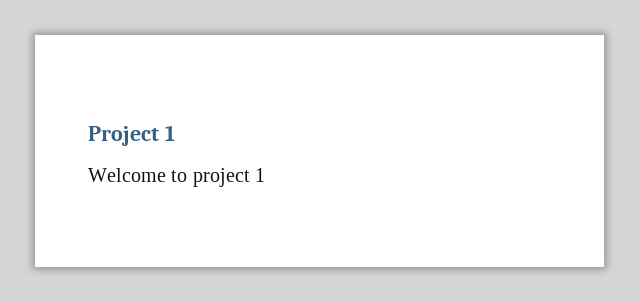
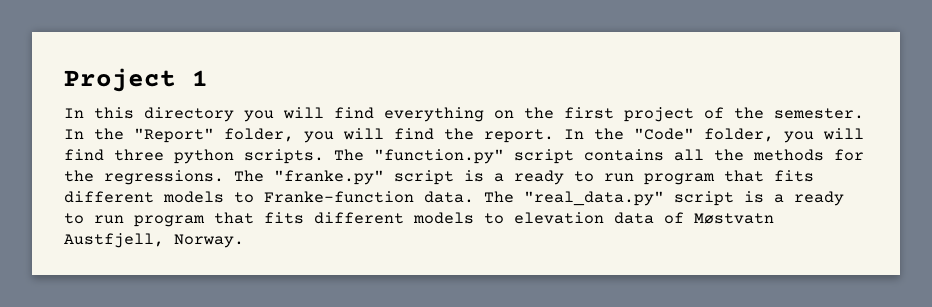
- Welcome to project 1
+ In this directory you will find everything on the first project of the semester. In the "Report" folder, you will find the report. In the "Code" folder, you will find three python scripts. The "function.py" script contains all the methods for the regressions. The "franke.py" script is a ready to run program that fits different models to Franke-function data. The "real_data.py" script is a ready to run program that fits different models to elevation data of Møstvatn Austfjell, Norway.

